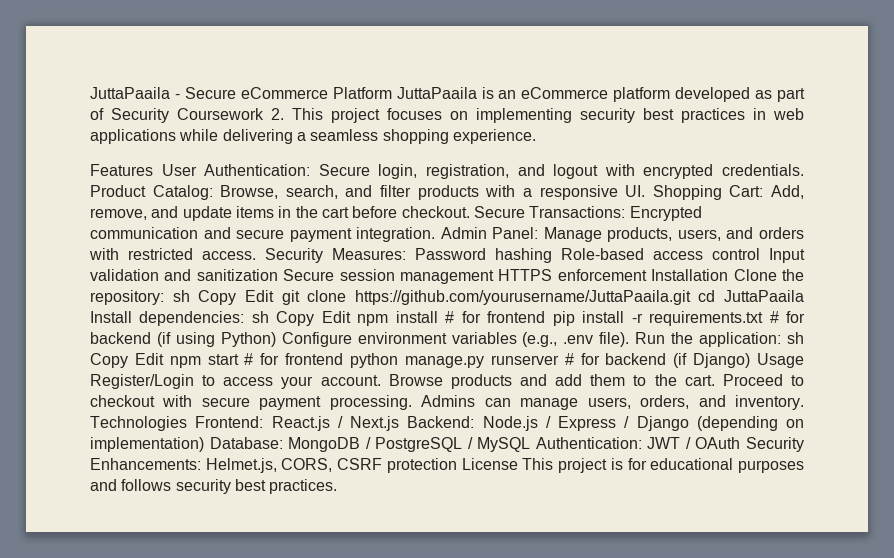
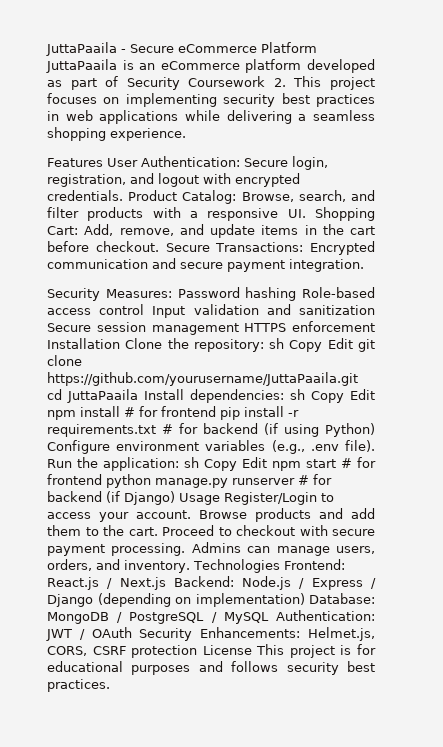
- Encrypted communication and secure payment integration. Admin Panel: Manage products, users, and orders with restricted access. Security Measures:
+ Encrypted communication and secure payment integration.
+ Security Measures:

